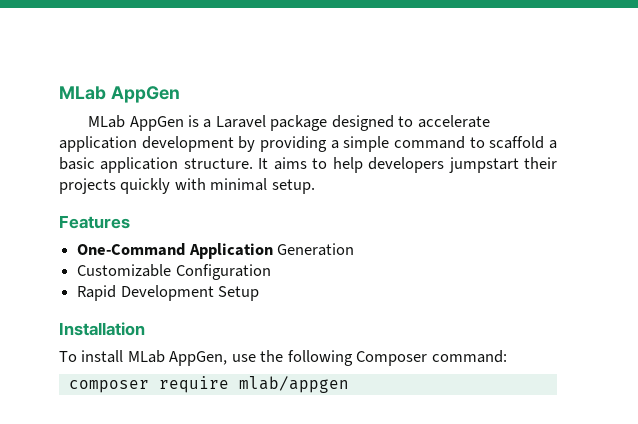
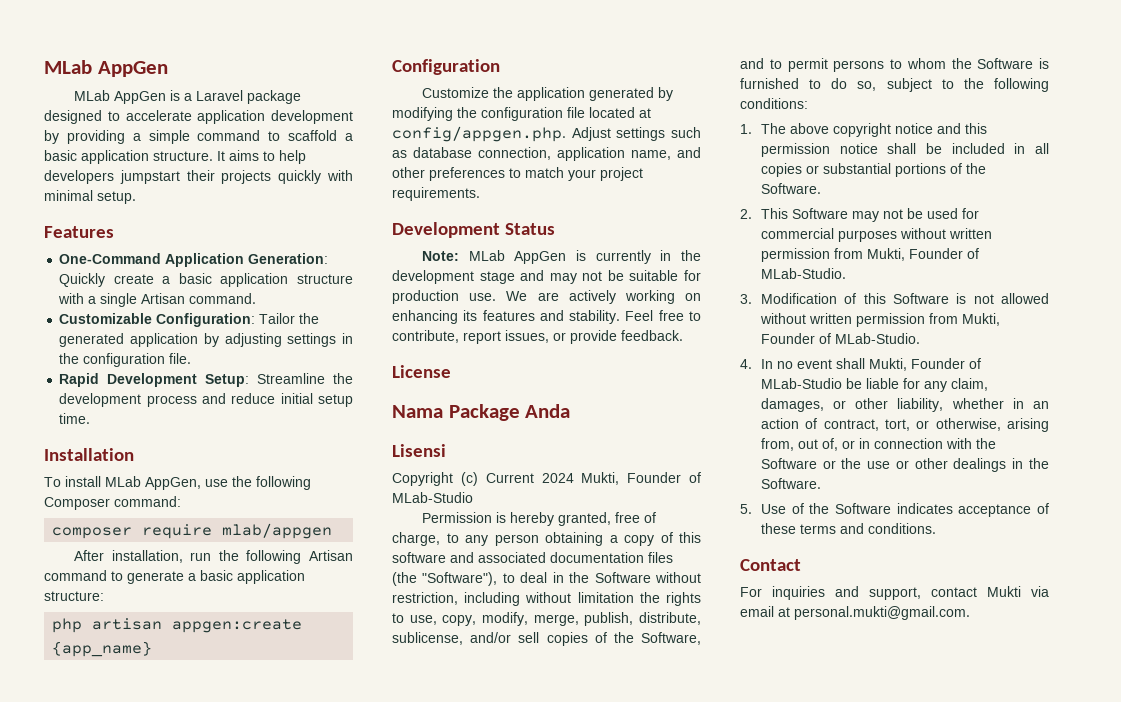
- One-Command Application Generation
- Customizable Configuration
- Rapid Development Setup
+ One-Command Application Generation: Quickly create a basic application structure with a single Artisan command.
+ Customizable Configuration: Tailor the generated application by adjusting settings in the configuration file.
+ Rapid Development Setup: Streamline the development process and reduce initial setup time.
+ After installation, run the following Artisan command to generate a basic application structure:
+ php artisan appgen:create {app_name}
+ Configuration
+ Customize the application generated by modifying the configuration file located at config/appgen.php. Adjust settings such as database connection, application name, and other preferences to match your project requirements.
+ Development Status
+ Note: MLab AppGen is currently in the development stage and may not be suitable for production use. We are actively working on enhancing its features and stability. Feel free to contribute, report issues, or provide feedback.
+ License
+ Nama Package Anda
+ Lisensi
+ Copyright (c) Current 2024 Mukti, Founder of MLab-Studio
+ Permission is hereby granted, free of charge, to any person obtaining a copy of this software and associated documentation files (the "Software"), to deal in the Software without restriction, including without limitation the rights to use, copy, modify, merge, publish, distribute, sublicense, and/or sell copies of the Software, and to permit persons to whom the Software is furnished to do so, subject to the following conditions:
+ 1. The above copyright notice and this permission notice shall be included in all copies or substantial portions of the Software.
+ 2. This Software may not be used for commercial purposes without written permission from Mukti, Founder of MLab-Studio.
+ 3. Modification of this Software is not allowed without written permission from Mukti, Founder of MLab-Studio.
+ 4. In no event shall Mukti, Founder of MLab-Studio be liable for any claim, damages, or other liability, whether in an action of contract, tort, or otherwise, arising from, out of, or in connection with the Software or the use or other dealings in the Software.
+ 5. Use of the Software indicates acceptance of these terms and conditions.
+ Contact
+ For inquiries and support, contact Mukti via email at personal.mukti@gmail.com.

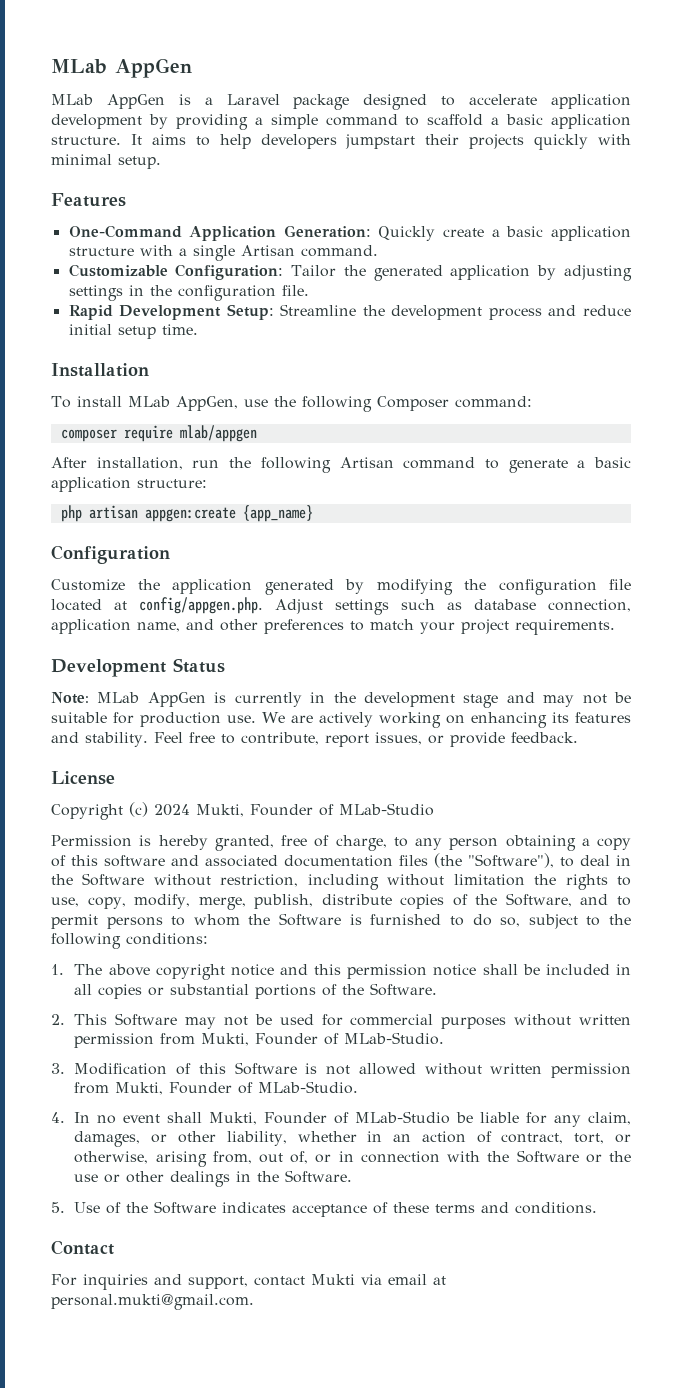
- Nama Package Anda
- Lisensi
- Copyright (c) Current 2024 Mukti, Founder of MLab-Studio
+ Copyright (c) 2024 Mukti, Founder of MLab-Studio
- Permission is hereby granted, free of charge, to any person obtaining a copy of this software and associated documentation files (the "Software"), to deal in the Software without restriction, including without limitation the rights to use, copy, modify, merge, publish, distribute, sublicense, and/or sell copies of the Software, and to permit persons to whom the Software is furnished to do so, subject to the following conditions:
+ Permission is hereby granted, free of charge, to any person obtaining a copy of this software and associated documentation files (the "Software"), to deal in the Software without restriction, including without limitation the rights to use, copy, modify, merge, publish, distribute copies of the Software, and to permit persons to whom the Software is furnished to do so, subject to the following conditions:

